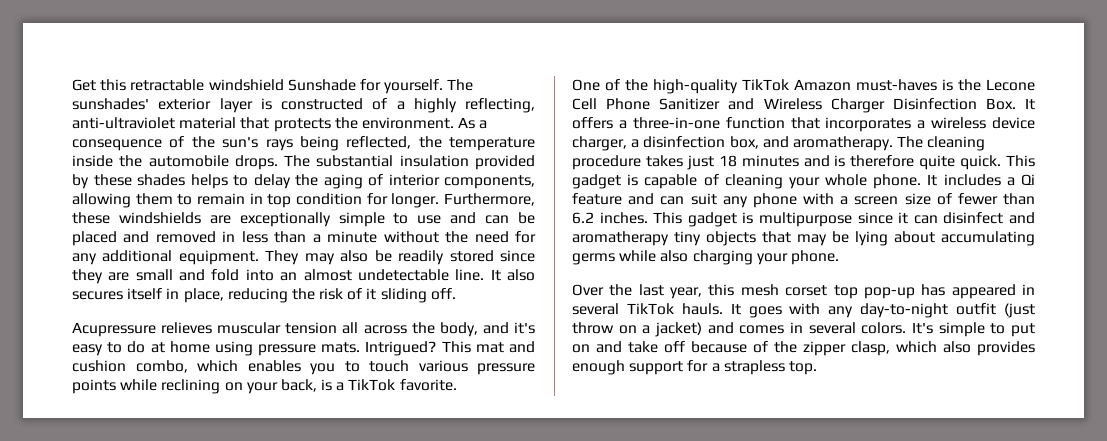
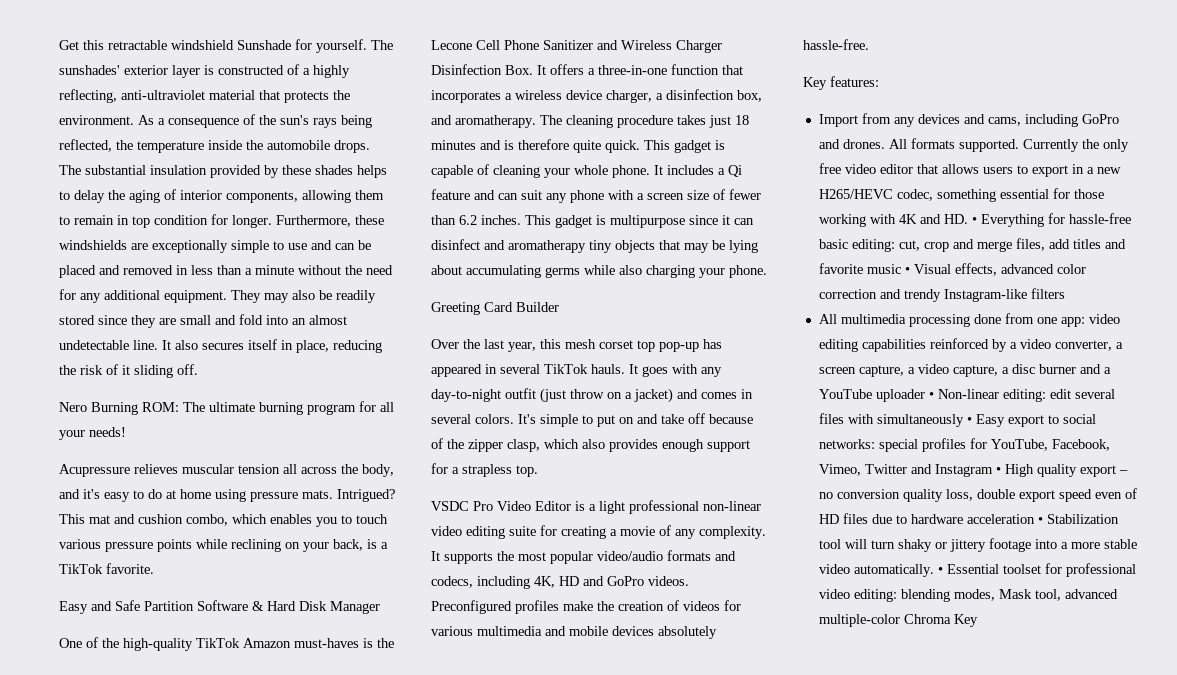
+ Nero Burning ROM: The ultimate burning program for all your needs!
+ Easy and Safe Partition Software & Hard Disk Manager
+ Greeting Card Builder
+ VSDC Pro Video Editor is a light professional non-linear video editing suite for creating a movie of any complexity. It supports the most popular video/audio formats and codecs, including 4K, HD and GoPro videos. Preconfigured profiles make the creation of videos for various multimedia and mobile devices absolutely hassle-free.
+ Key features:
+ Import from any devices and cams, including GoPro and drones. All formats supported. Сurrently the only free video editor that allows users to export in a new H265/HEVC codec, something essential for those working with 4K and HD. • Everything for hassle-free basic editing: cut, crop and merge files, add titles and favorite music • Visual effects, advanced color correction and trendy Instagram-like filters
+ All multimedia processing done from one app: video editing capabilities reinforced by a video converter, a screen capture, a video capture, a disc burner and a YouTube uploader • Non-linear editing: edit several files with simultaneously • Easy export to social networks: special profiles for YouTube, Facebook, Vimeo, Twitter and Instagram • High quality export – no conversion quality loss, double export speed even of HD files due to hardware acceleration • Stabilization tool will turn shaky or jittery footage into a more stable video automatically. • Essential toolset for professional video editing: blending modes, Mask tool, advanced multiple-color Chroma Key

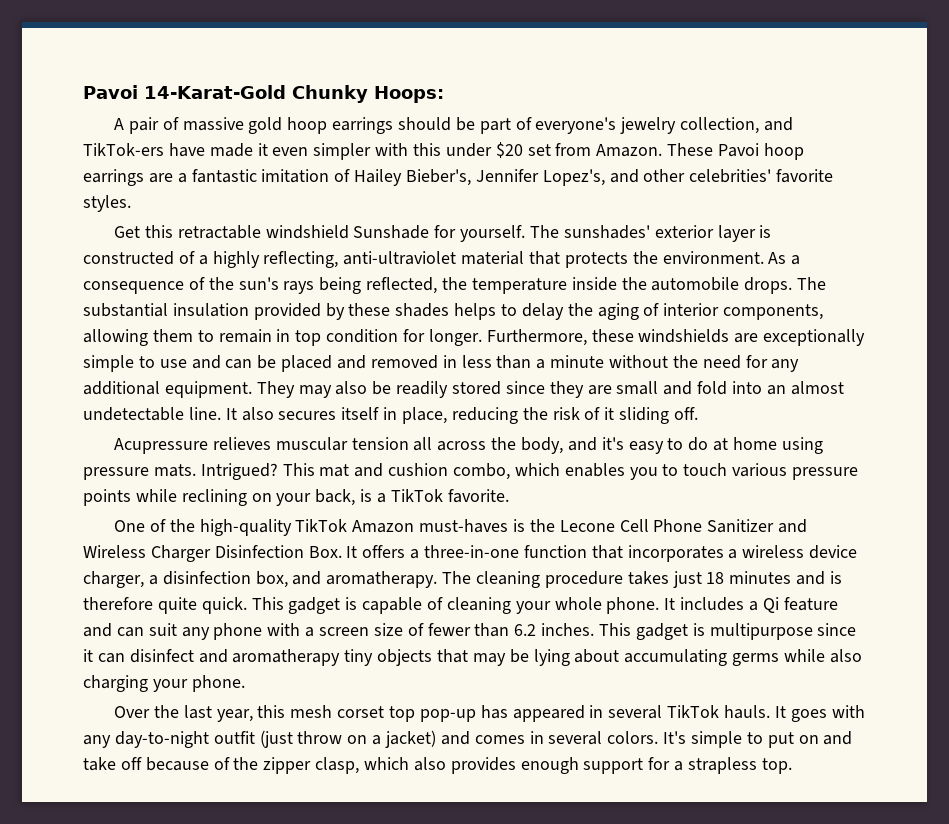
+ Pavoi 14-Karat-Gold Chunky Hoops:
+ A pair of massive gold hoop earrings should be part of everyone's jewelry collection, and TikTok-ers have made it even simpler with this under $20 set from Amazon. These Pavoi hoop earrings are a fantastic imitation of Hailey Bieber's, Jennifer Lopez's, and other celebrities' favorite styles.
- Nero Burning ROM: The ultimate burning program for all your needs!
- Easy and Safe Partition Software & Hard Disk Manager
- Greeting Card Builder
- VSDC Pro Video Editor is a light professional non-linear video editing suite for creating a movie of any complexity. It supports the most popular video/audio formats and codecs, including 4K, HD and GoPro videos. Preconfigured profiles make the creation of videos for various multimedia and mobile devices absolutely hassle-free.
- Key features:
- Import from any devices and cams, including GoPro and drones. All formats supported. Сurrently the only free video editor that allows users to export in a new H265/HEVC codec, something essential for those working with 4K and HD. • Everything for hassle-free basic editing: cut, crop and merge files, add titles and favorite music • Visual effects, advanced color correction and trendy Instagram-like filters
- All multimedia processing done from one app: video editing capabilities reinforced by a video converter, a screen capture, a video capture, a disc burner and a YouTube uploader • Non-linear editing: edit several files with simultaneously • Easy export to social networks: special profiles for YouTube, Facebook, Vimeo, Twitter and Instagram • High quality export – no conversion quality loss, double export speed even of HD files due to hardware acceleration • Stabilization tool will turn shaky or jittery footage into a more stable video automatically. • Essential toolset for professional video editing: blending modes, Mask tool, advanced multiple-color Chroma Key

